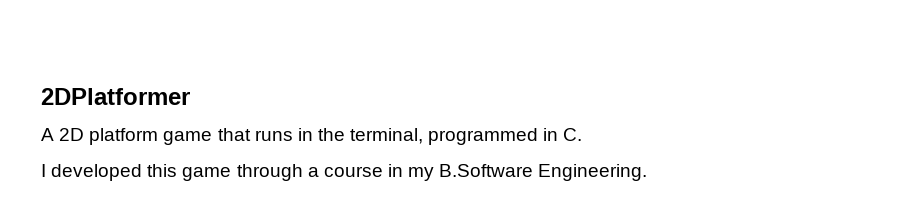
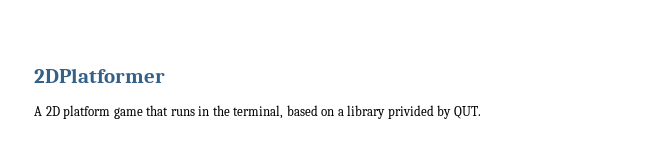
- A 2D platform game that runs in the terminal, programmed in C.
- I developed this game through a course in my B.Software Engineering.
+ A 2D platform game that runs in the terminal, based on a library privided by QUT.

